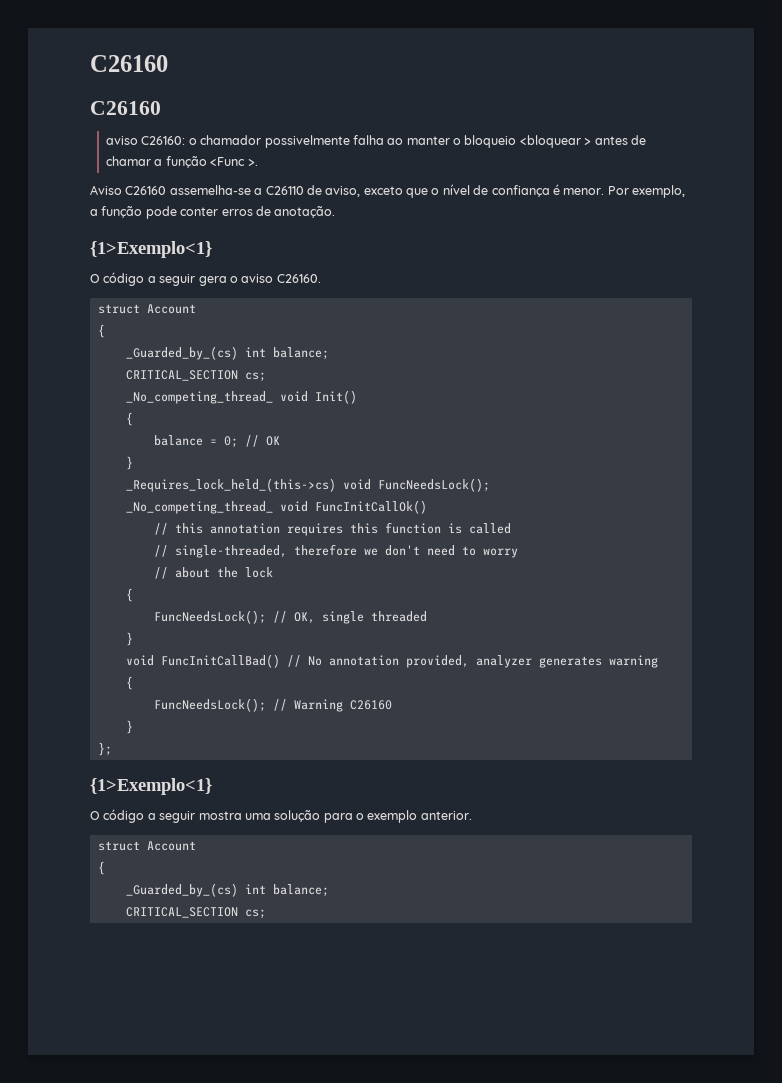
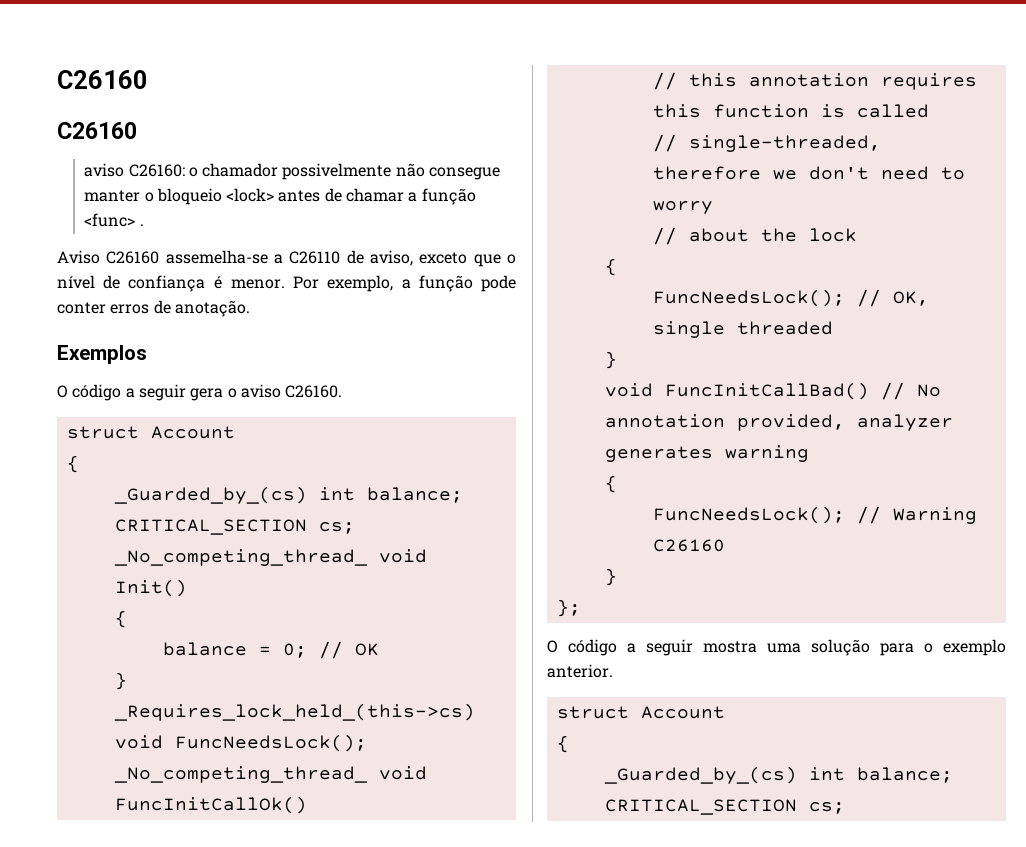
- aviso C26160: o chamador possivelmente falha ao manter o bloqueio <bloquear > antes de chamar a função <Func >.
+ aviso C26160: o chamador possivelmente não consegue manter o bloqueio <lock> antes de chamar a função <func> .
  Por exemplo, a função pode conter erros de anotação.
- {1>Exemplo<1}
+ Exemplos
  };
- {1>Exemplo<1}

